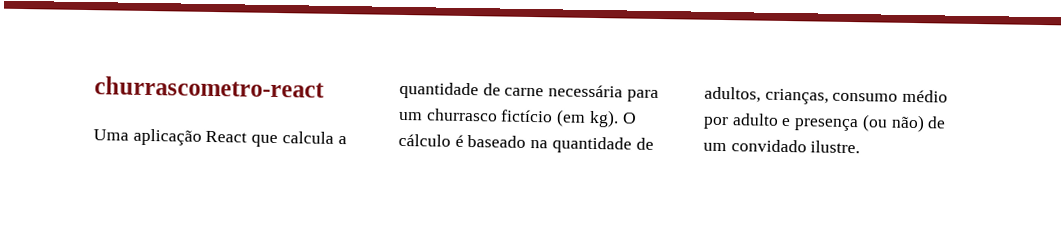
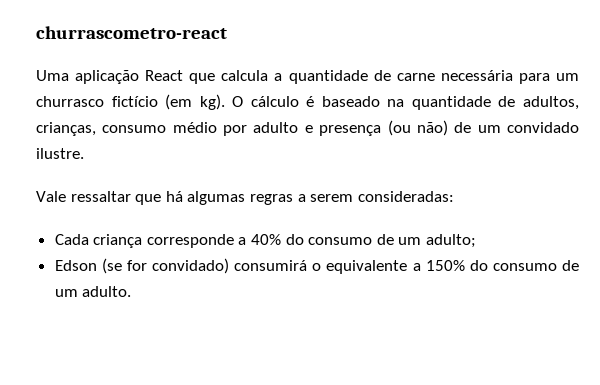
+ Vale ressaltar que há algumas regras a serem consideradas:
+ Cada criança corresponde a 40% do consumo de um adulto;
+ Edson (se for convidado) consumirá o equivalente a 150% do consumo de um adulto.

